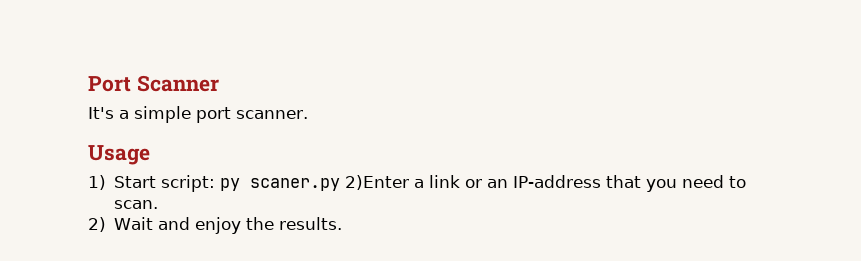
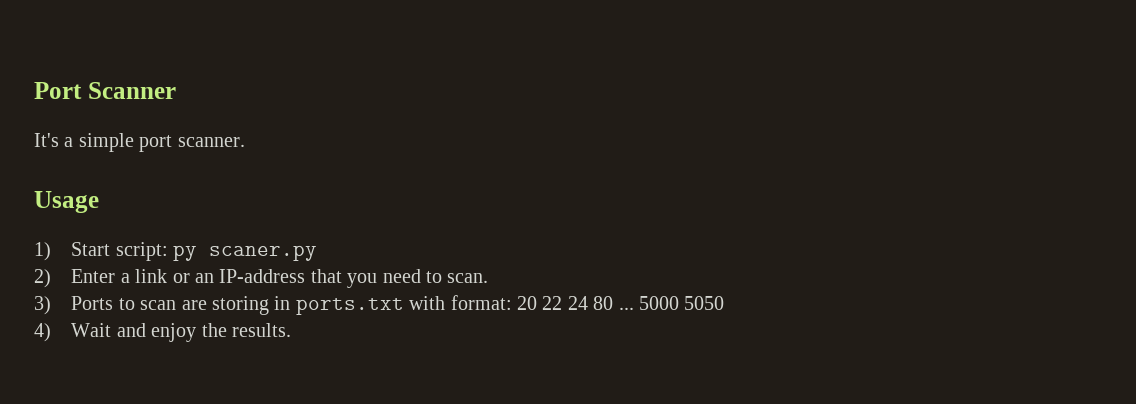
- 1) Start script: py scaner.py 2)Enter a link or an IP-address that you need to scan.
+ 1) Start script: py scaner.py
+ 2) Enter a link or an IP-address that you need to scan.
- 2) Wait and enjoy the results.
+ 3) Ports to scan are storing in ports.txt with format: 20 22 24 80 ... 5000 5050
+ 4) Wait and enjoy the results.

